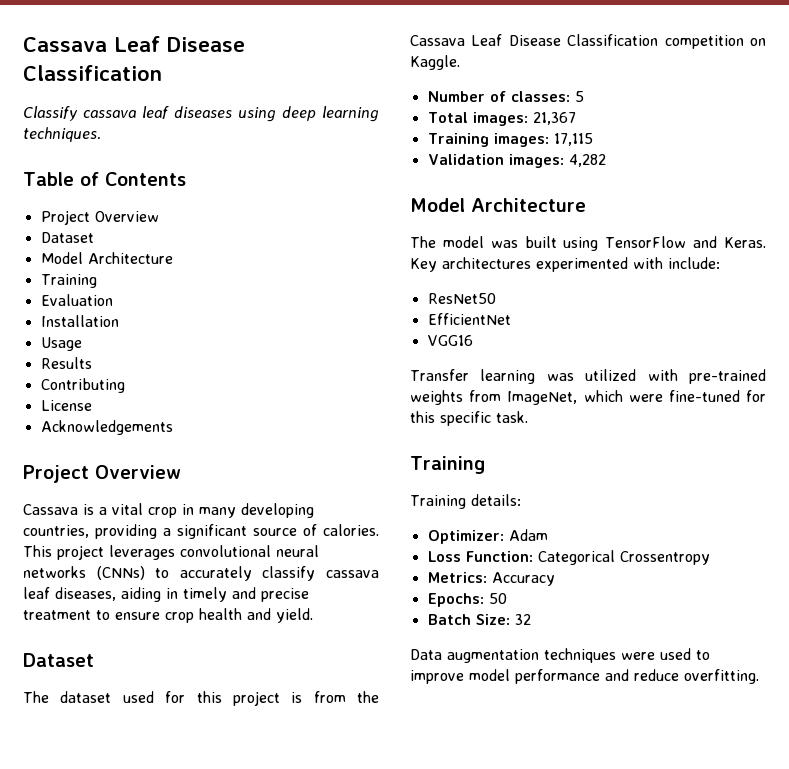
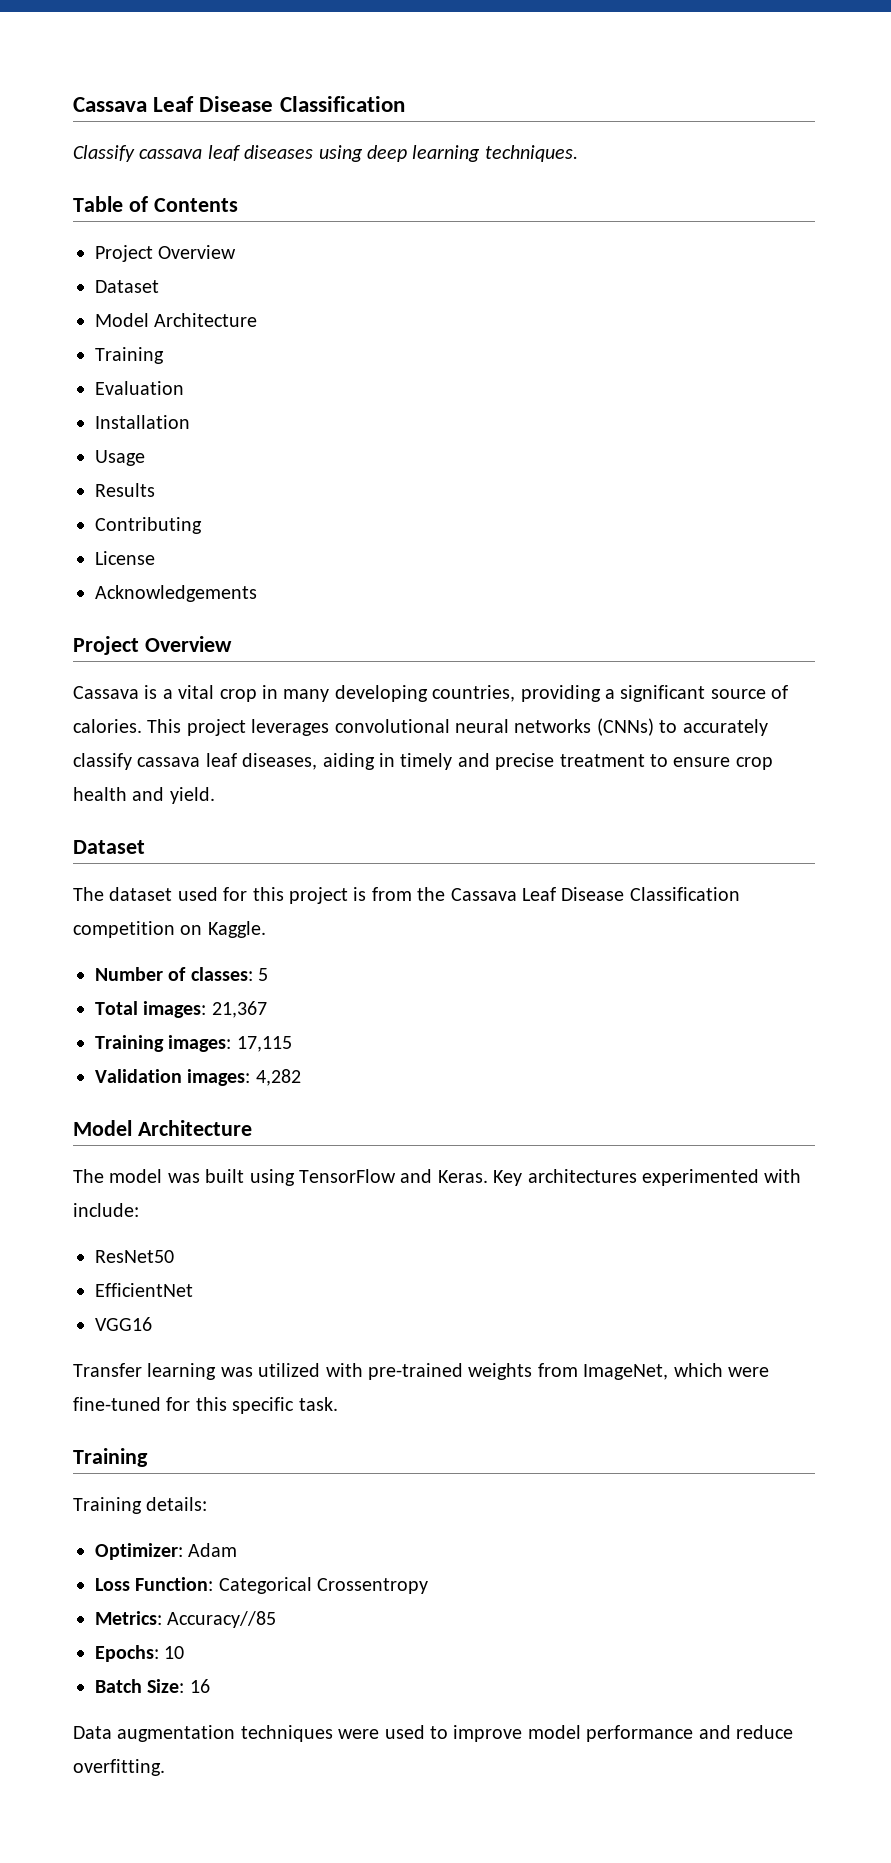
- Metrics: Accuracy
+ Metrics: Accuracy//85
- Epochs: 50
+ Epochs: 10
- Batch Size: 32
+ Batch Size: 16

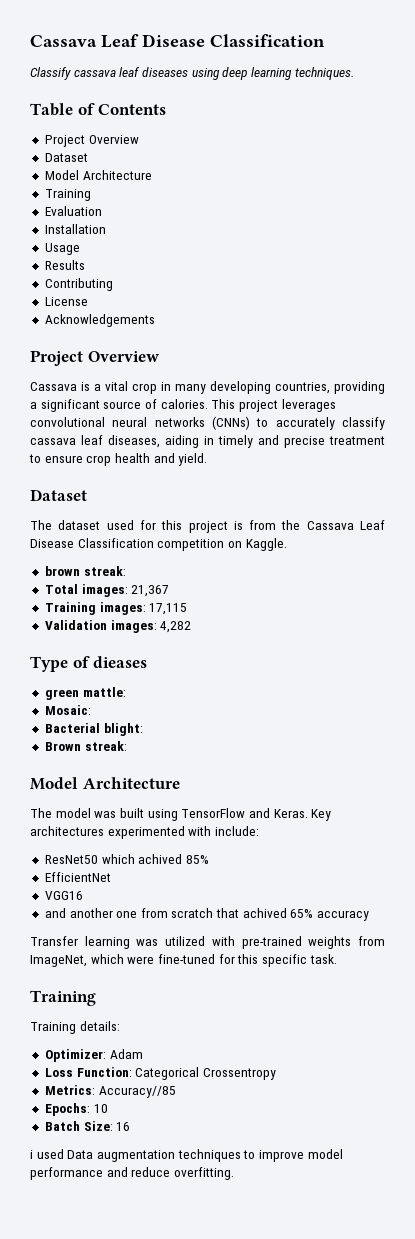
- Number of classes: 5
+ brown streak:
+ Type of dieases
+ green mattle:
+ Mosaic:
+ Bacterial blight:
+ Brown streak:
- ResNet50
+ ResNet50 which achived 85%
+ and another one from scratch that achived 65% accuracy
- Data augmentation techniques were used to improve model performance and reduce overfitting.
+ i used Data augmentation techniques to improve model performance and reduce overfitting.

